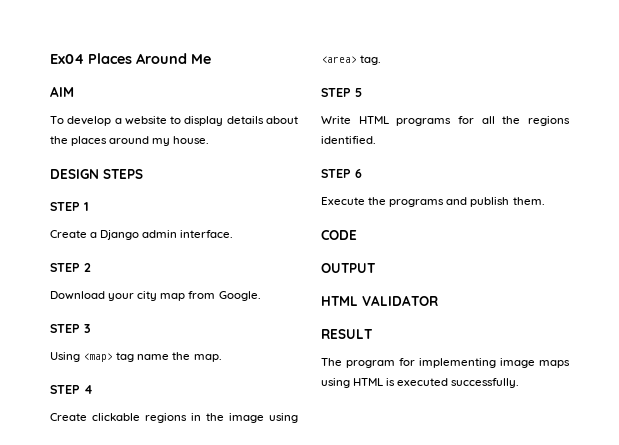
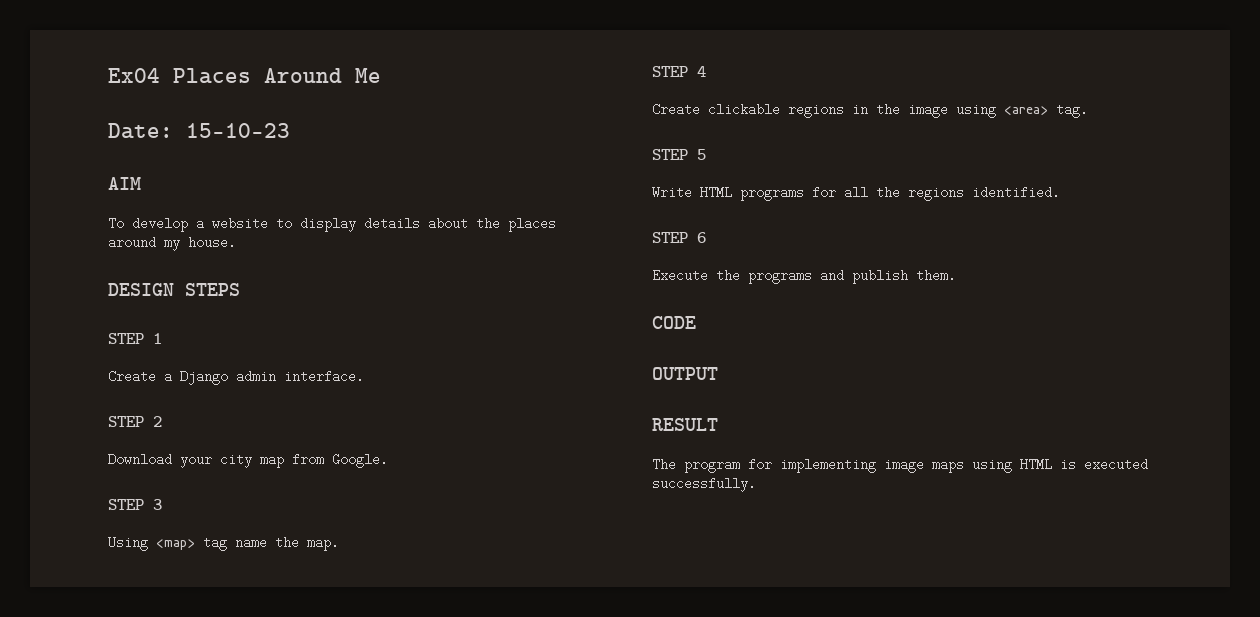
+ Date: 15-10-23
- HTML VALIDATOR

